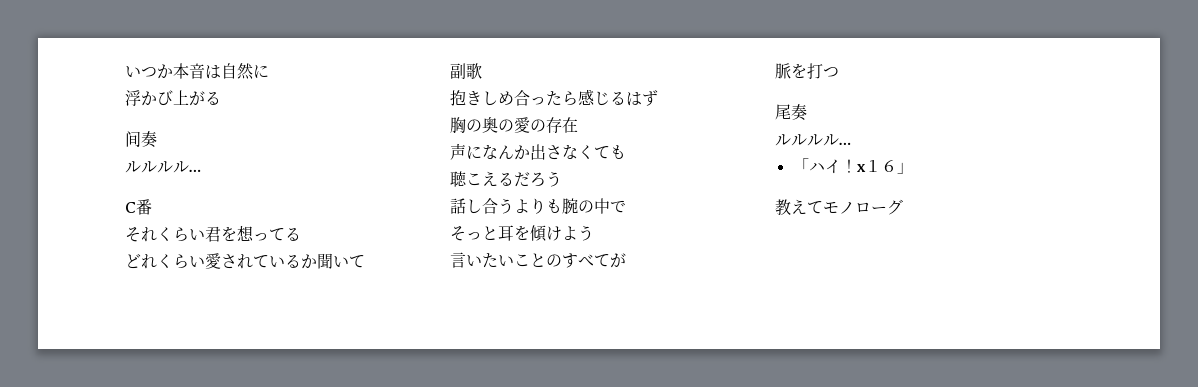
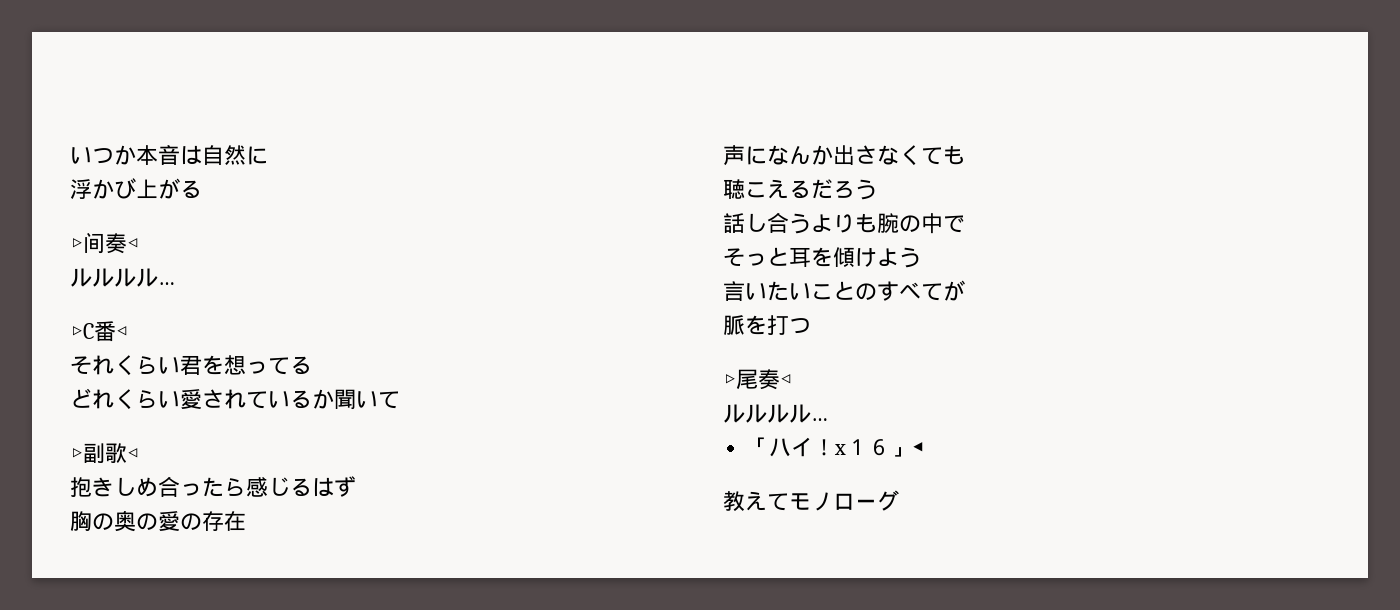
- 间奏
+ ▷间奏◁
  ルルルル…
- C番
+ ▷C番◁
- 副歌
+ ▷副歌◁
- 尾奏
+ ▷尾奏◁
- 「ハイ！x１６」
+ 「ハイ！x１６」◀

